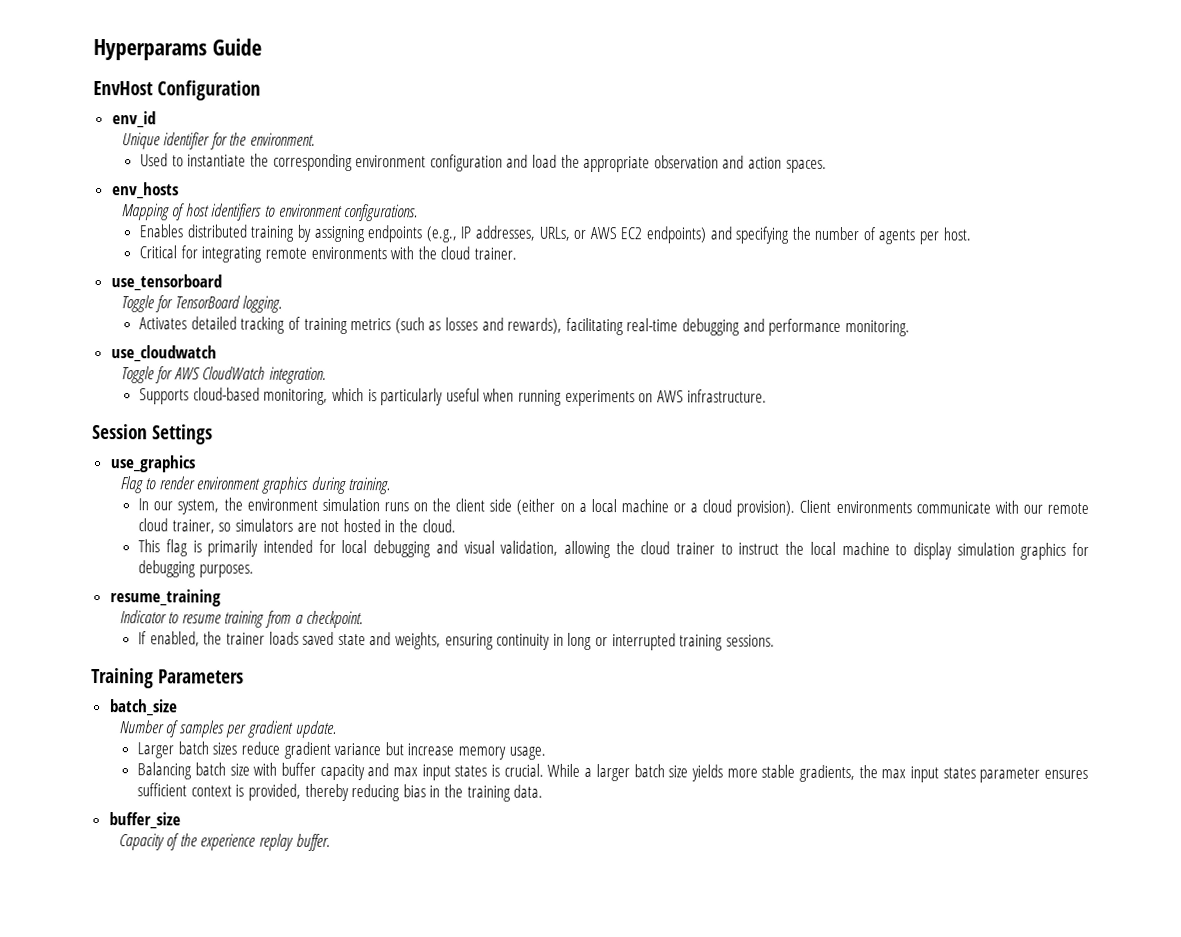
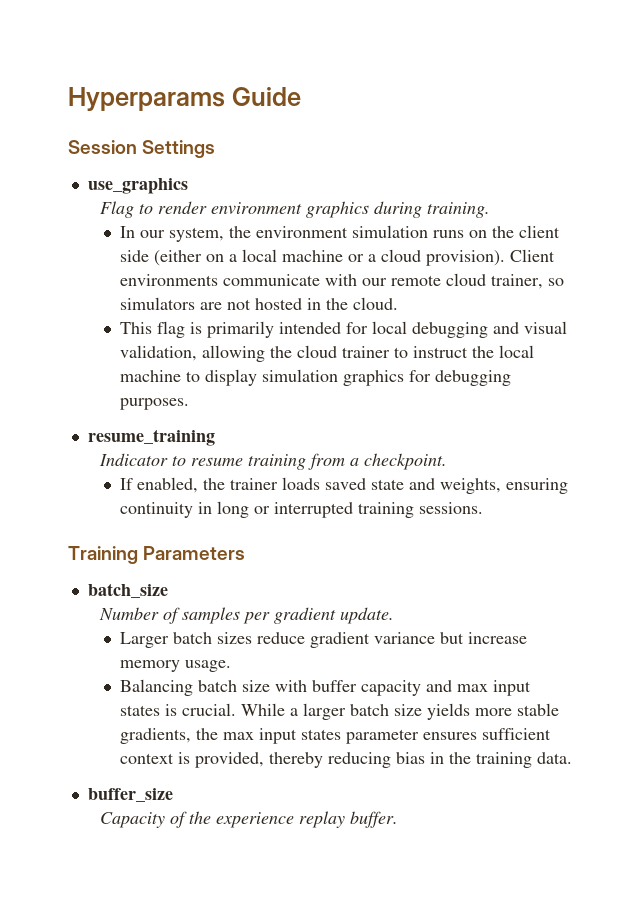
- EnvHost Configuration
- env_id
- Unique identifier for the environment.
- Used to instantiate the corresponding environment configuration and load the appropriate observation and action spaces.
- env_hosts
- Mapping of host identifiers to environment configurations.
- Enables distributed training by assigning endpoints (e.g., IP addresses, URLs, or AWS EC2 endpoints) and specifying the number of agents per host.
- Critical for integrating remote environments with the cloud trainer.
- use_tensorboard
- Toggle for TensorBoard logging.
- Activates detailed tracking of training metrics (such as losses and rewards), facilitating real-time debugging and performance monitoring.
- use_cloudwatch
- Toggle for AWS CloudWatch integration.
- Supports cloud-based monitoring, which is particularly useful when running experiments on AWS infrastructure.

